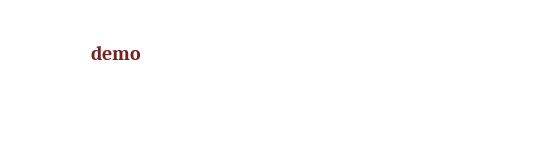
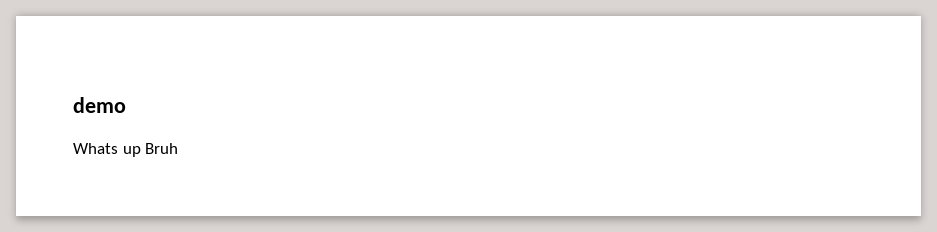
+ Whats up Bruh

